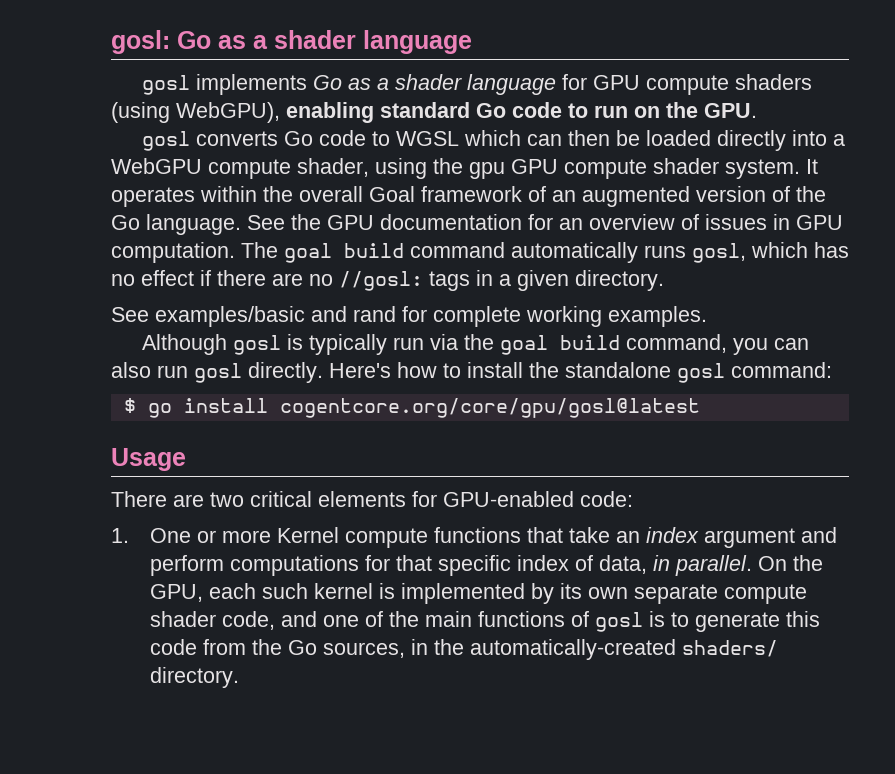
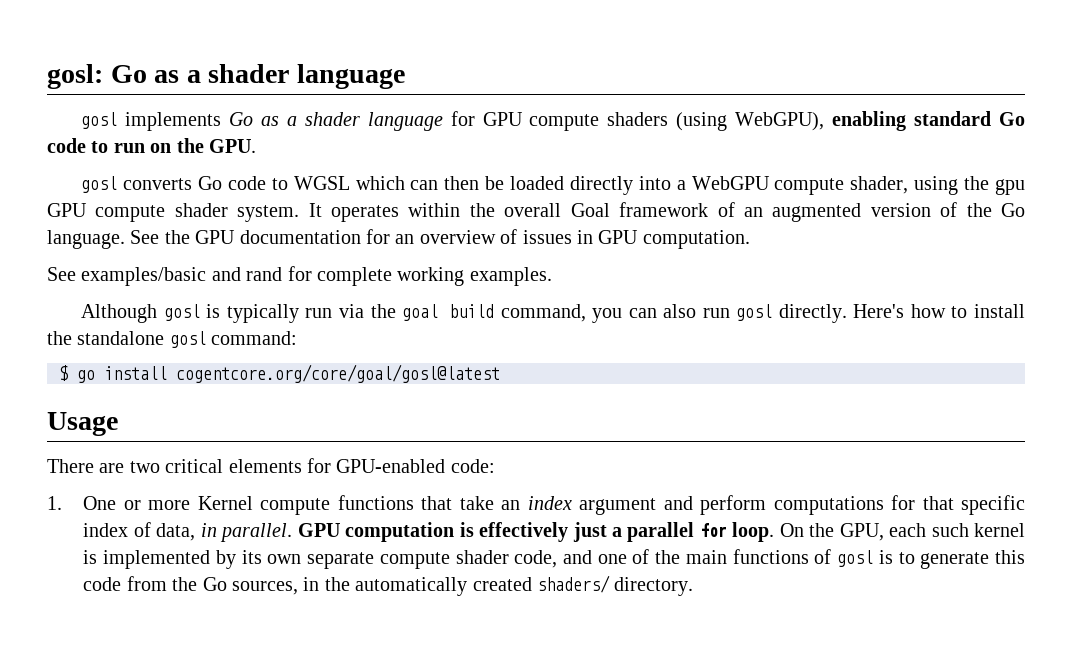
- The goal build command automatically runs gosl, which has no effect if there are no //gosl: tags in a given directory.
- $ go install cogentcore.org/core/gpu/gosl@latest
+ $ go install cogentcore.org/core/goal/gosl@latest
+ GPU computation is effectively just a parallel for loop.
- On the GPU, each such kernel is implemented by its own separate compute shader code, and one of the main functions of gosl is to generate this code from the Go sources, in the automatically-created shaders/ directory.
+ On the GPU, each such kernel is implemented by its own separate compute shader code, and one of the main functions of gosl is to generate this code from the Go sources, in the automatically created shaders/ directory.

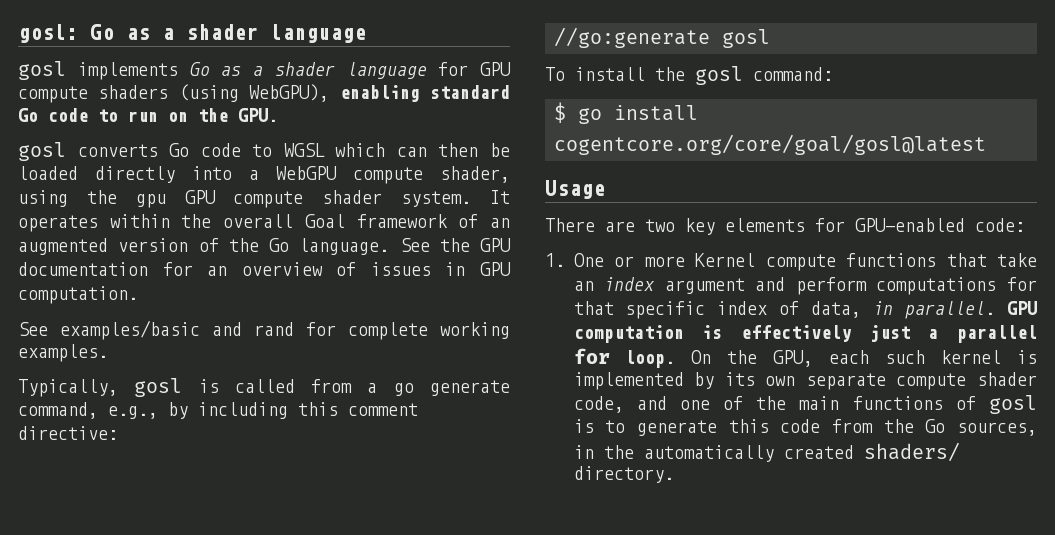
- Although gosl is typically run via the goal build command, you can also run gosl directly. Here's how to install the standalone gosl command:
+ Typically, gosl is called from a go generate command, e.g., by including this comment directive:
+ //go:generate gosl
+ To install the gosl command:
- There are two critical elements for GPU-enabled code:
+ There are two key elements for GPU-enabled code:

